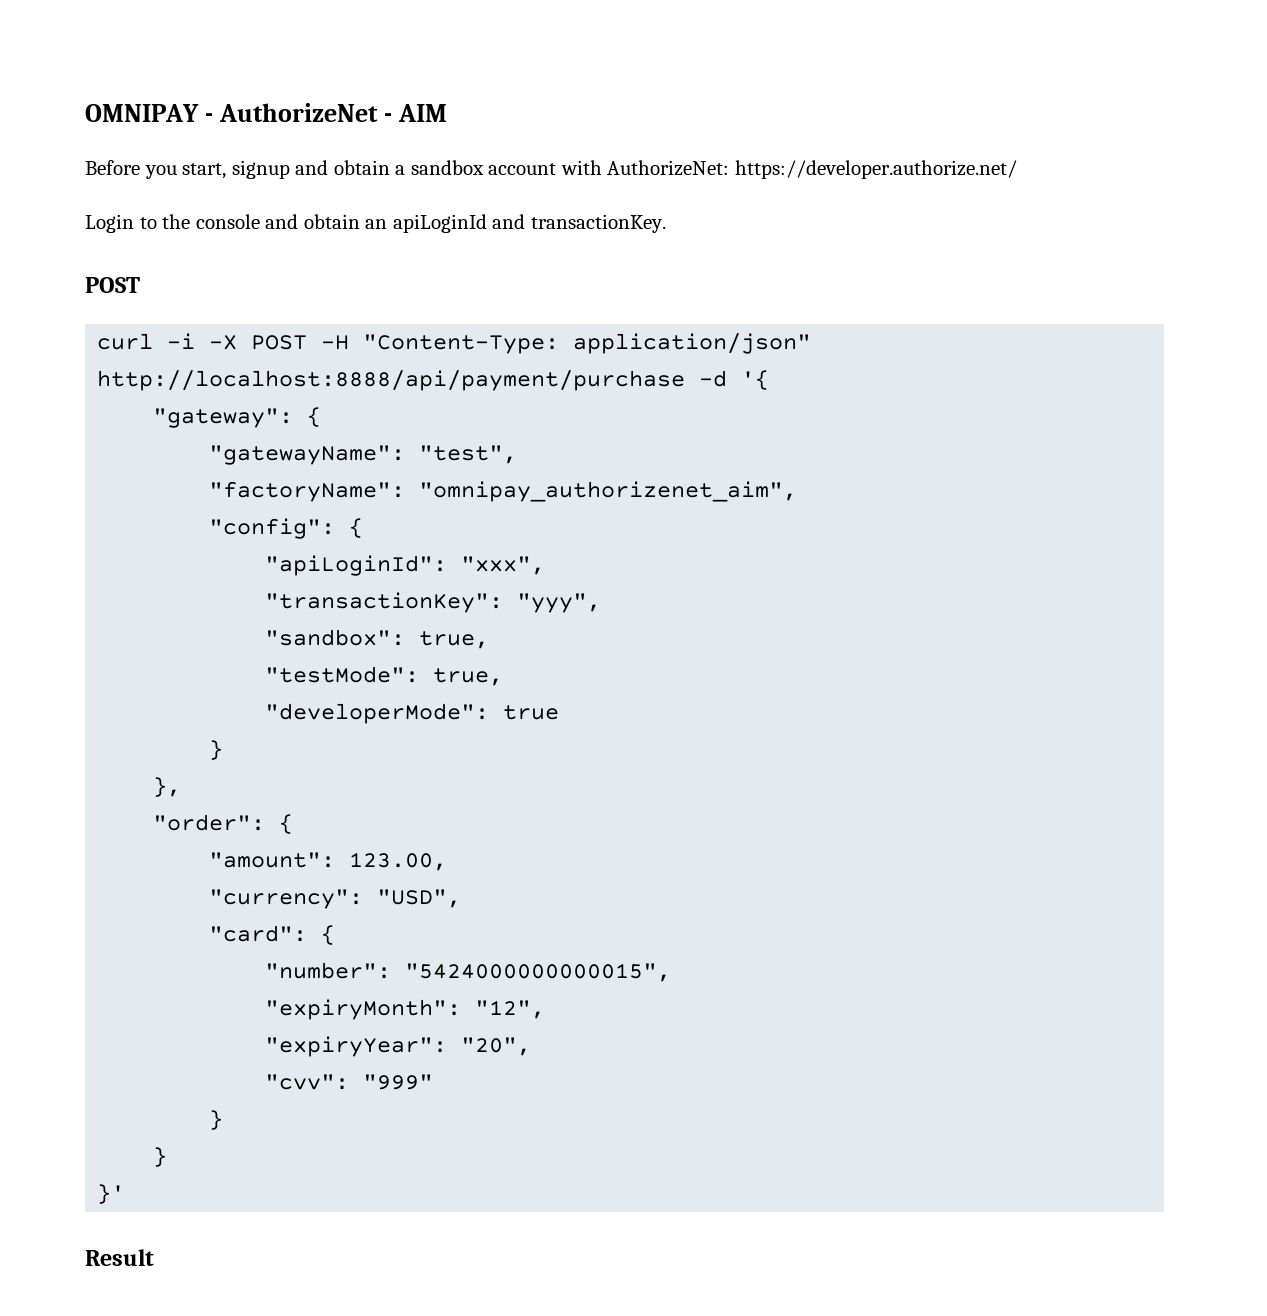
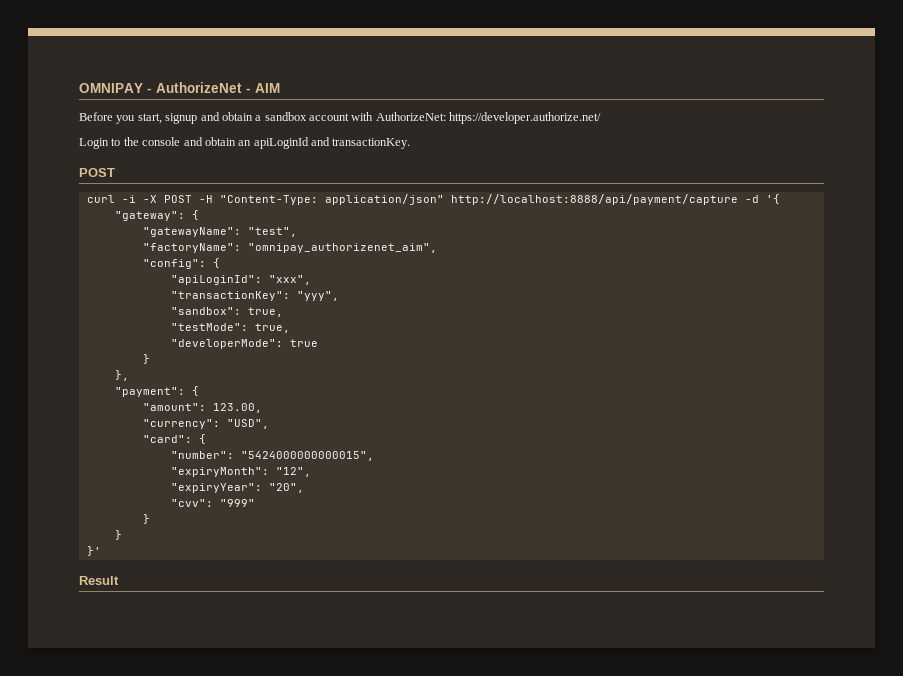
- curl -i -X POST -H "Content-Type: application/json" http://localhost:8888/api/payment/purchase -d '{
+ curl -i -X POST -H "Content-Type: application/json" http://localhost:8888/api/payment/capture -d '{
- "order": {
+ "payment": {

